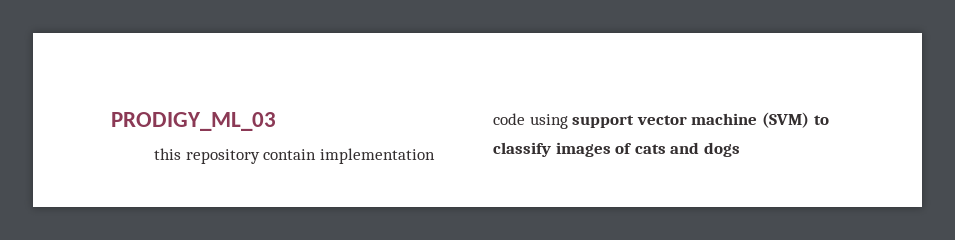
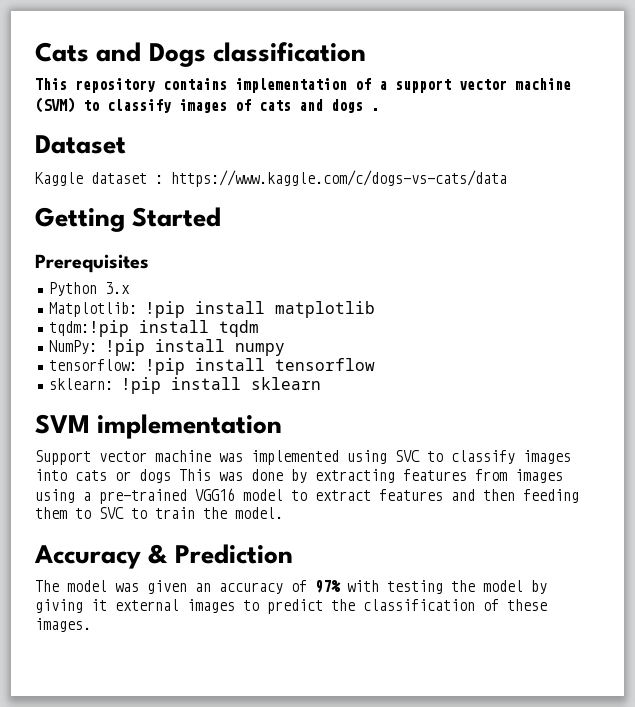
- PRODIGY_ML_03
- this repository contain implementation code using support vector machine (SVM) to classify images of cats and dogs
+ Cats and Dogs classification
+ This repository contains implementation of a support vector machine (SVM) to classify images of cats and dogs .
+ Dataset
+ Kaggle dataset : https://www.kaggle.com/c/dogs-vs-cats/data
+ Getting Started
+ Prerequisites
+ Python 3.x
+ Matplotlib: !pip install matplotlib
+ tqdm:!pip install tqdm
+ NumPy: !pip install numpy
+ tensorflow: !pip install tensorflow
+ sklearn: !pip install sklearn
+ SVM implementation
+ Support vector machine was implemented using SVC to classify images into cats or dogs This was done by extracting features from images using a pre-trained VGG16 model to extract features and then feeding them to SVC to train the model.
+ Accuracy & Prediction
+ The model was given an accuracy of 97% with testing the model by giving it external images to predict the classification of these images.

